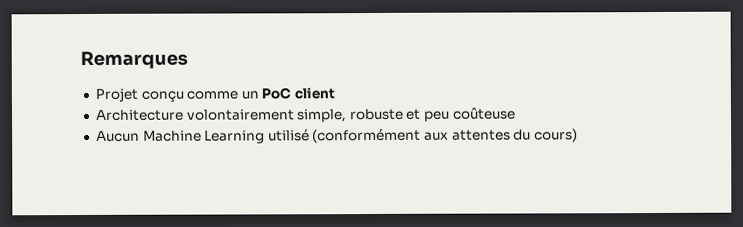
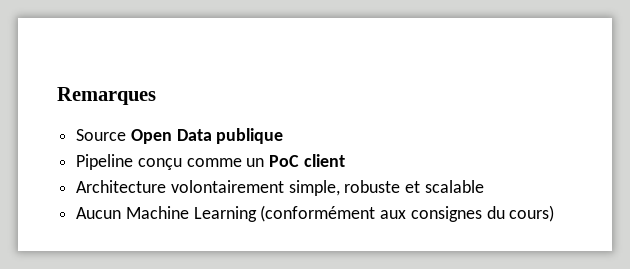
- Projet conçu comme un PoC client
+ Source Open Data publique
+ Pipeline conçu comme un PoC client
- Architecture volontairement simple, robuste et peu coûteuse
+ Architecture volontairement simple, robuste et scalable
- Aucun Machine Learning utilisé (conformément aux attentes du cours)
+ Aucun Machine Learning (conformément aux consignes du cours)

